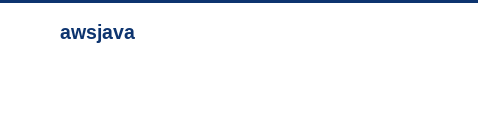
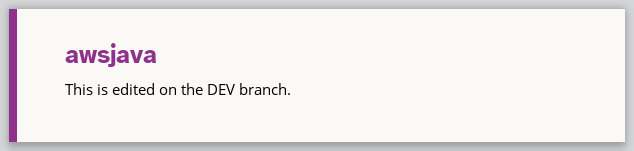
+ This is edited on the DEV branch.

